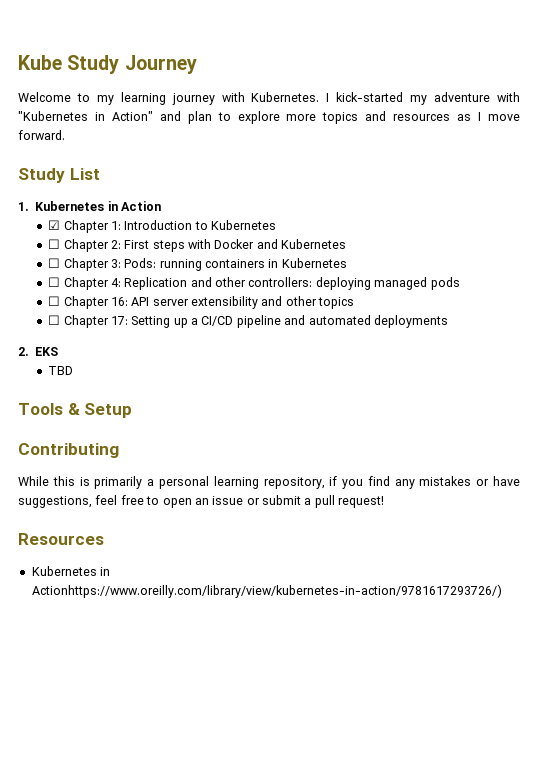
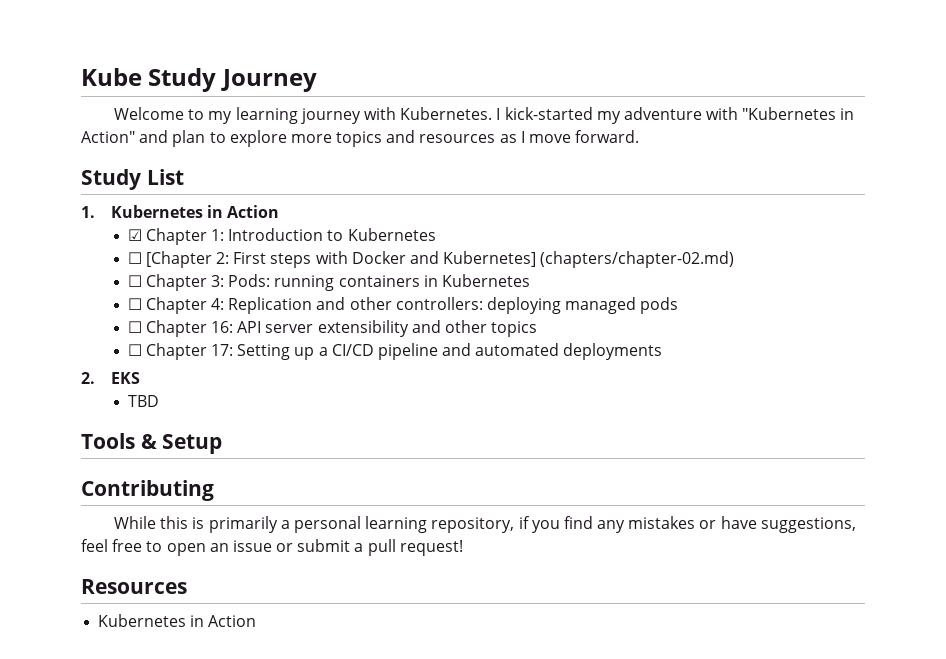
- ☐ Chapter 2: First steps with Docker and Kubernetes
+ ☐ [Chapter 2: First steps with Docker and Kubernetes] (chapters/chapter-02.md)
  Resources
- Kubernetes in Actionhttps://www.oreilly.com/library/view/kubernetes-in-action/9781617293726/)
+ Kubernetes in Action

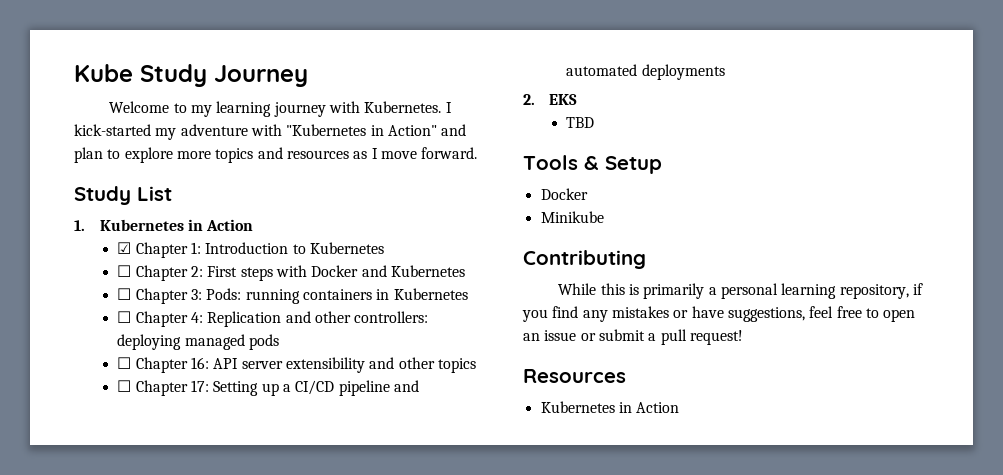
- ☐ [Chapter 2: First steps with Docker and Kubernetes] (chapters/chapter-02.md)
+ ☐ Chapter 2: First steps with Docker and Kubernetes
  Tools & Setup
+ Docker
+ Minikube

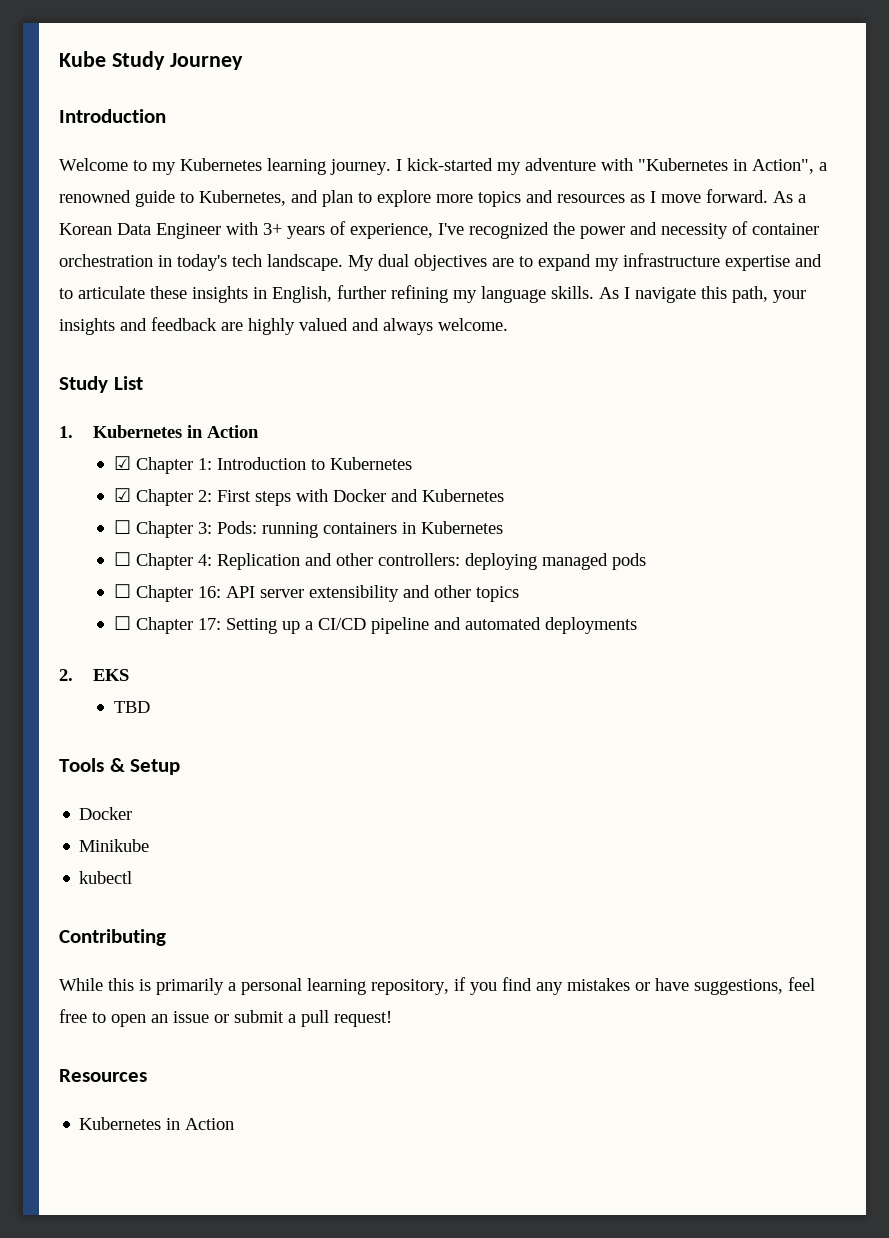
  Kube Study Journey
+ Introduction
- Welcome to my learning journey with Kubernetes.
+ Welcome to my Kubernetes learning journey.
- I kick-started my adventure with "Kubernetes in Action" and plan to explore more topics and resources as I move forward.
+ I kick-started my adventure with "Kubernetes in Action", a renowned guide to Kubernetes, and plan to explore more topics and resources as I move forward. As a Korean Data Engineer with 3+ years of experience, I've recognized the power and necessity of container orchestration in today's tech landscape. My dual objectives are to expand my infrastructure expertise and to articulate these insights in English, further refining my language skills. As I navigate this path, your insights and feedback are highly valued and always welcome.
- ☐ Chapter 2: First steps with Docker and Kubernetes
+ ☑ Chapter 2: First steps with Docker and Kubernetes
+ kubectl

